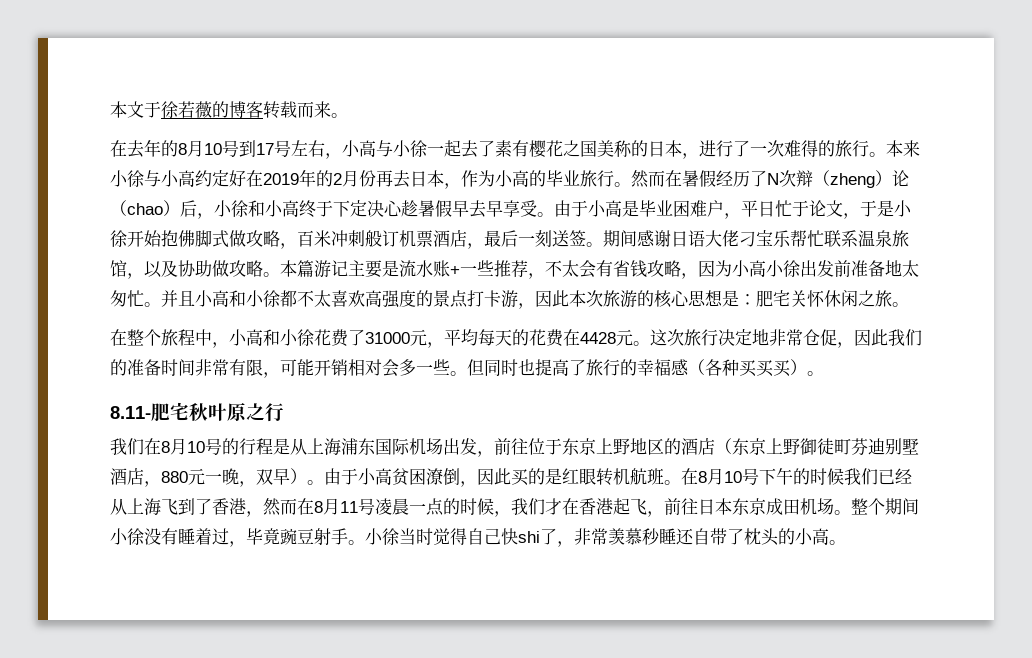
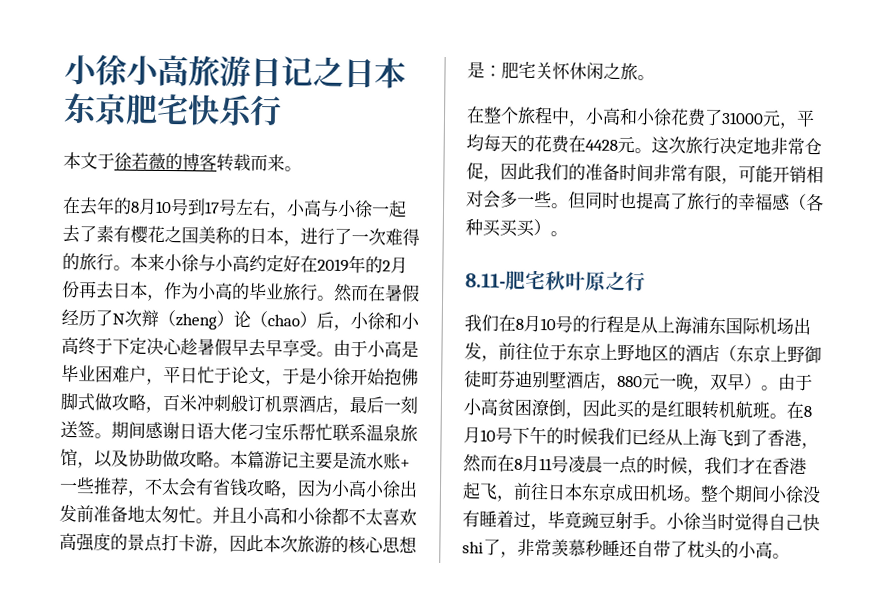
+ 小徐小高旅游日记之日本东京肥宅快乐行

